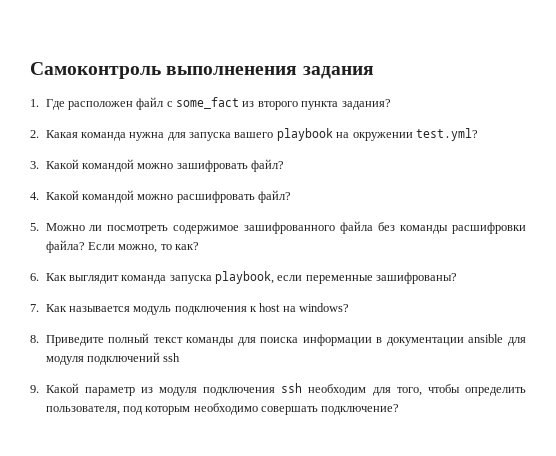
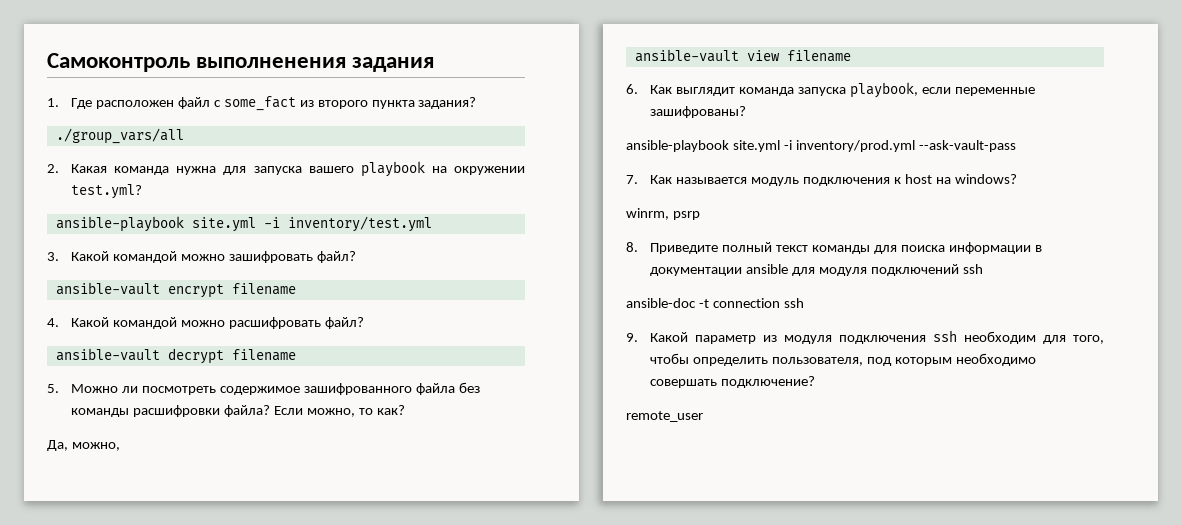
+ ./group_vars/all
+ ansible-playbook site.yml -i inventory/test.yml
+ ansible-vault encrypt filename
+ ansible-vault decrypt filename
+ Да, можно,
+ ansible-vault view filename
+ ansible-playbook site.yml -i inventory/prod.yml --ask-vault-pass
+ winrm, psrp
+ ansible-doc -t connection ssh
+ remote_user

